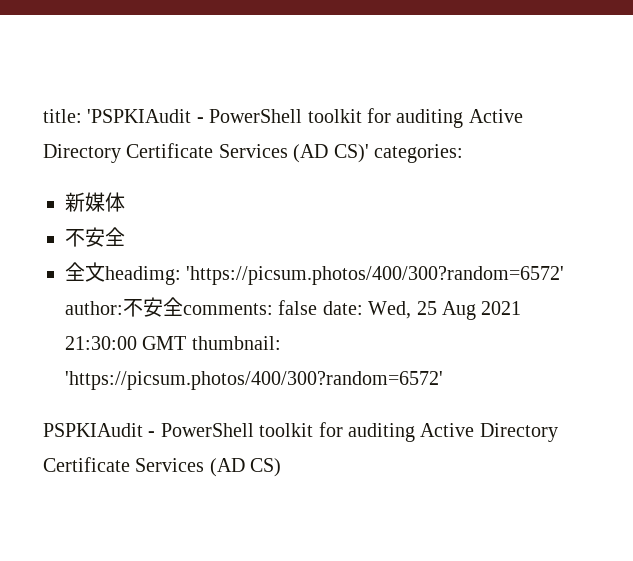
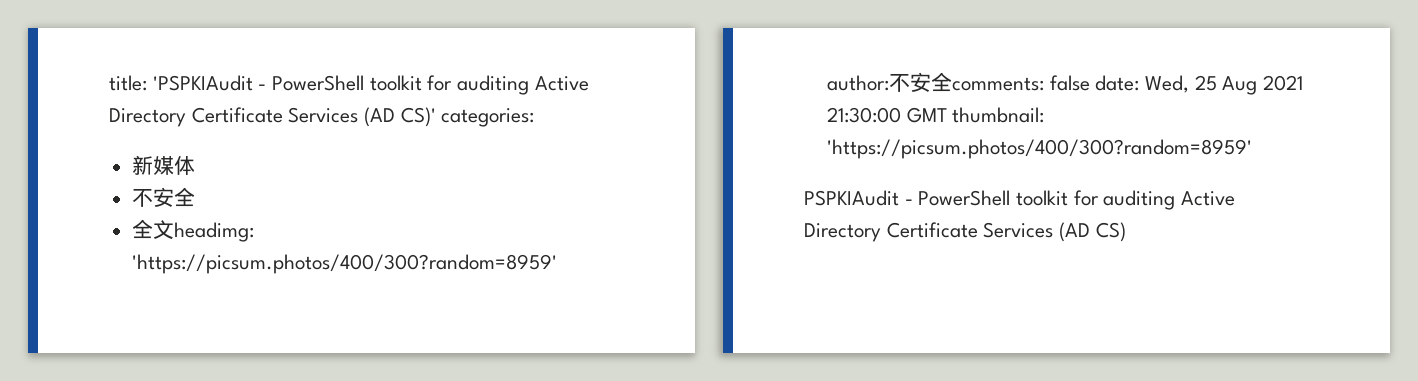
- 全文headimg: 'https://picsum.photos/400/300?random=6572' author:不安全comments: false date: Wed, 25 Aug 2021 21:30:00 GMT thumbnail: 'https://picsum.photos/400/300?random=6572'
+ 全文headimg: 'https://picsum.photos/400/300?random=8959' author:不安全comments: false date: Wed, 25 Aug 2021 21:30:00 GMT thumbnail: 'https://picsum.photos/400/300?random=8959'

